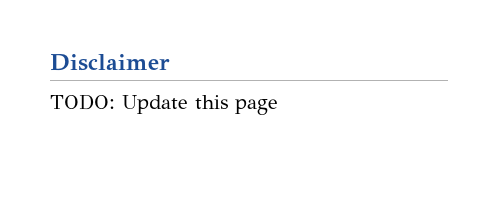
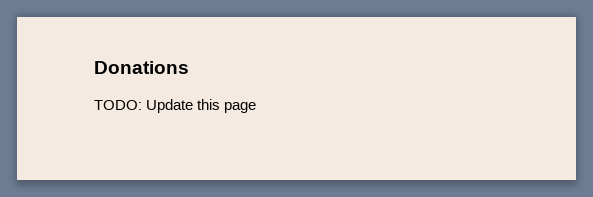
- Disclaimer
+ Donations

